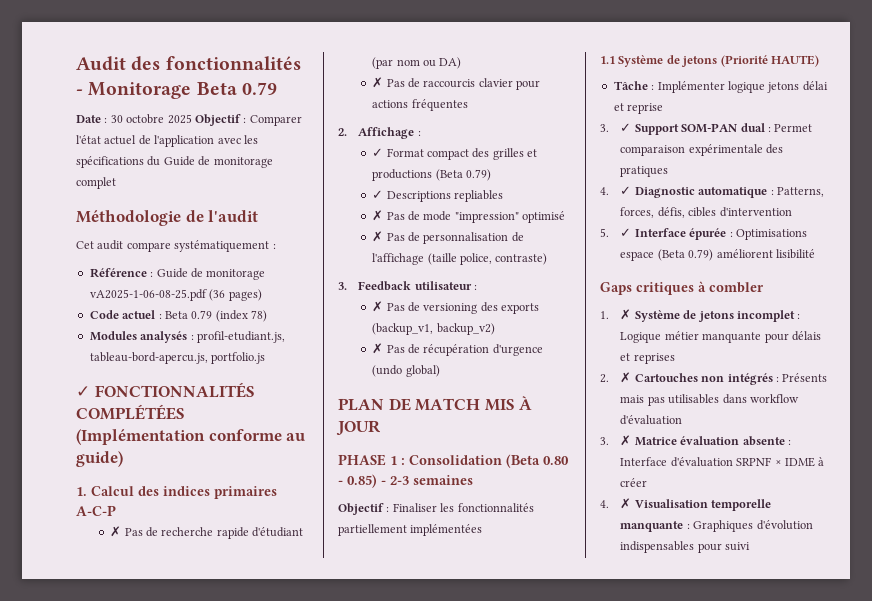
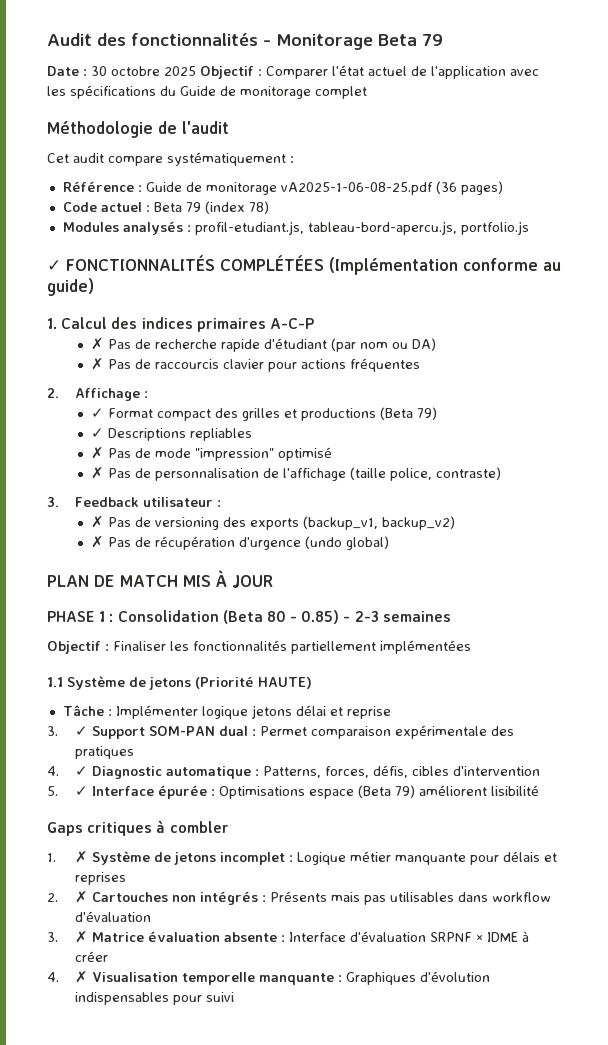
- Audit des fonctionnalités - Monitorage Beta 0.79
+ Audit des fonctionnalités - Monitorage Beta 79
- Code actuel : Beta 0.79 (index 78)
+ Code actuel : Beta 79 (index 78)
- ✓ Format compact des grilles et productions (Beta 0.79)
+ ✓ Format compact des grilles et productions (Beta 79)
- PHASE 1 : Consolidation (Beta 0.80 - 0.85) - 2-3 semaines
+ PHASE 1 : Consolidation (Beta 80 - 0.85) - 2-3 semaines
- 5. ✓ Interface épurée : Optimisations espace (Beta 0.79) améliorent lisibilité
+ 5. ✓ Interface épurée : Optimisations espace (Beta 79) améliorent lisibilité

